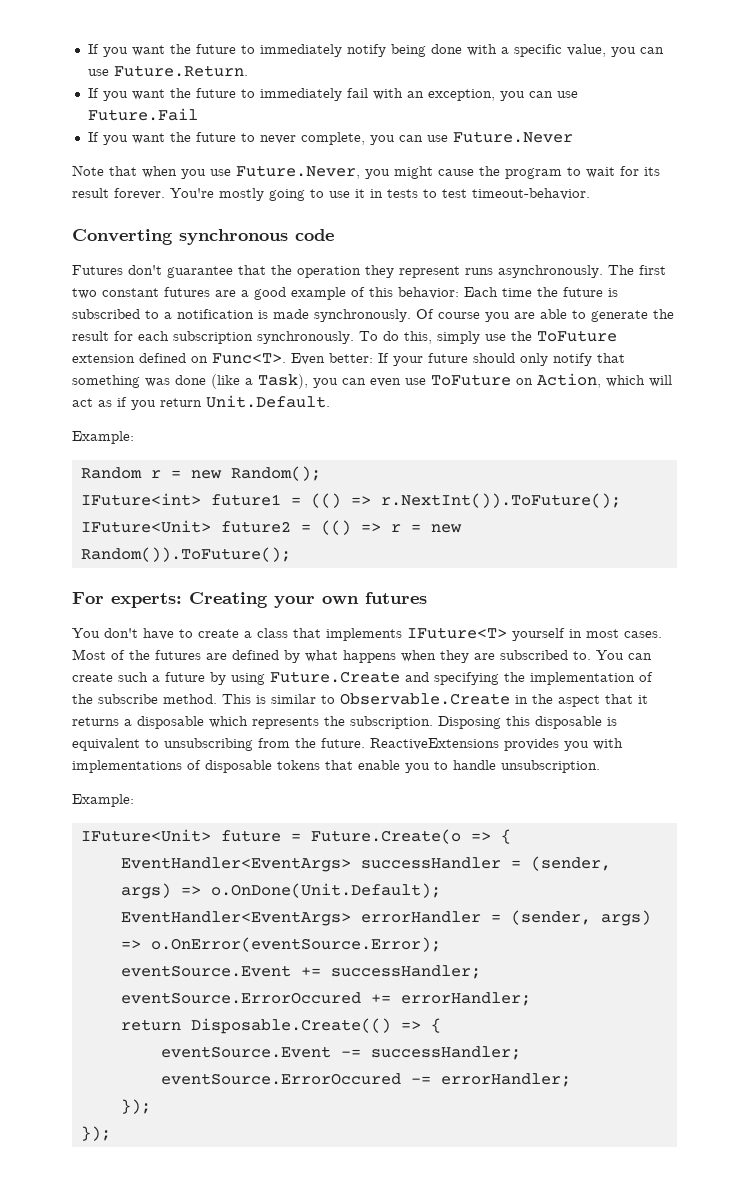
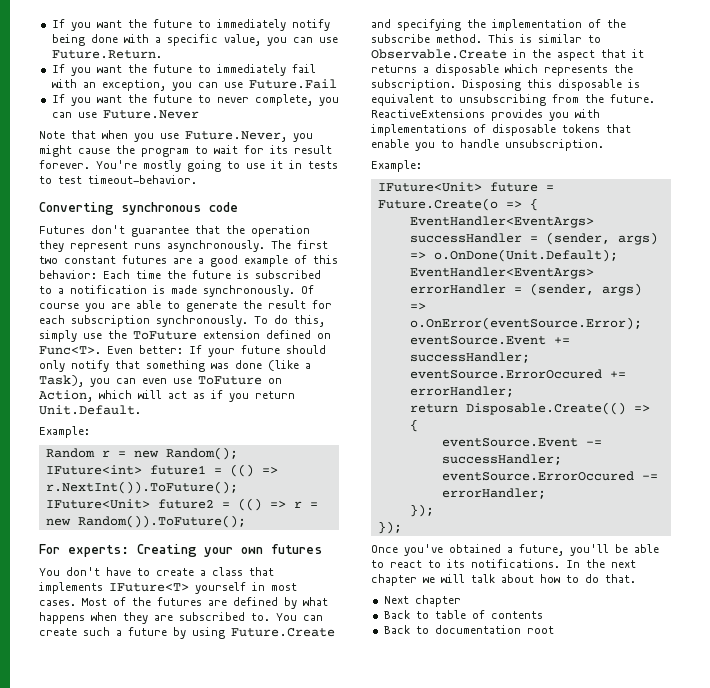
+ Once you've obtained a future, you'll be able to react to its notifications. In the next chapter we will talk about how to do that.
+ Next chapter
+ Back to table of contents
+ Back to documentation root

